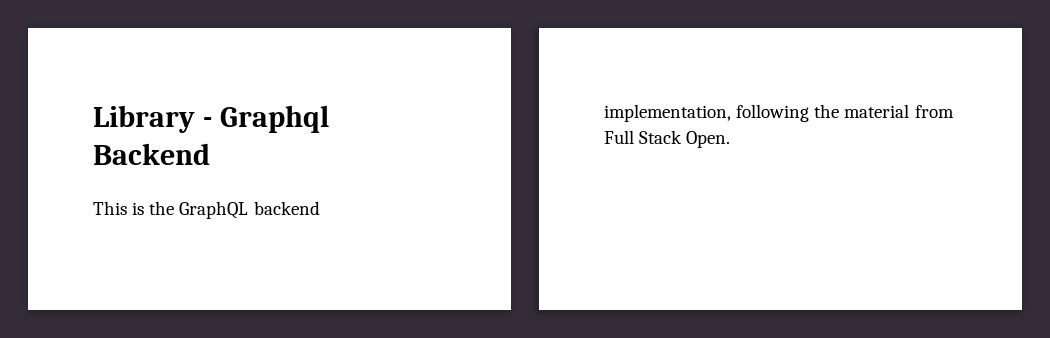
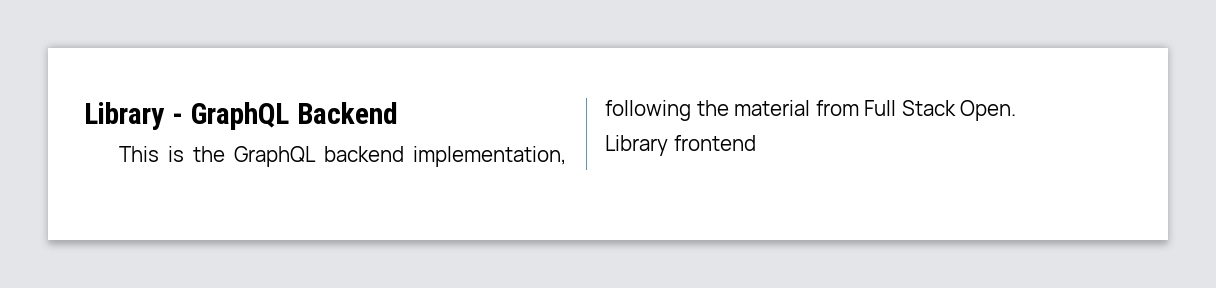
- Library - Graphql Backend
+ Library - GraphQL Backend
+ Library frontend

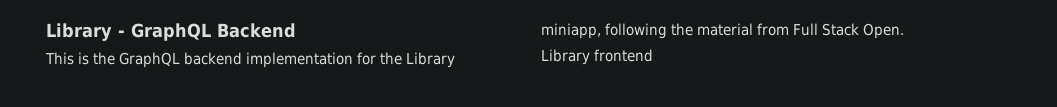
- This is the GraphQL backend implementation, following the material from Full Stack Open.
+ This is the GraphQL backend implementation for the Library miniapp, following the material from Full Stack Open.

